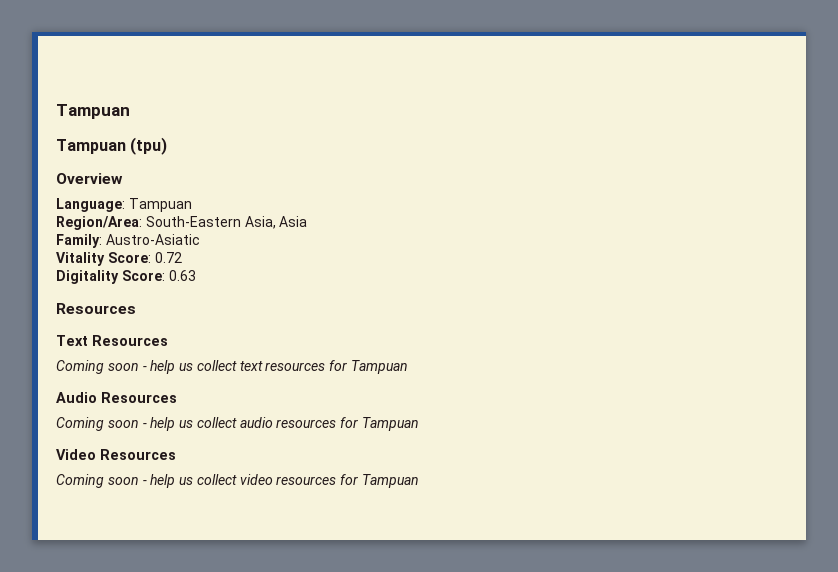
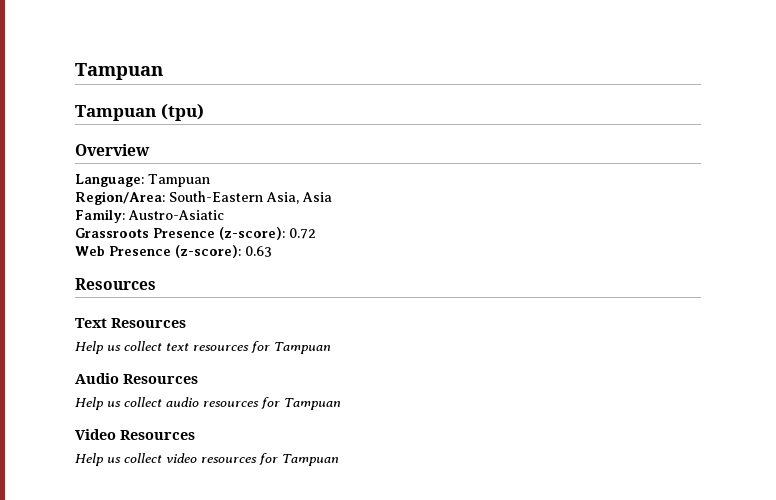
- Vitality Score: 0.72
- Digitality Score: 0.63
+ Grassroots Presence (z-score): 0.72
+ Web Presence (z-score): 0.63
- Coming soon - help us collect text resources for Tampuan
+ Help us collect text resources for Tampuan
- Coming soon - help us collect audio resources for Tampuan
+ Help us collect audio resources for Tampuan
- Coming soon - help us collect video resources for Tampuan
+ Help us collect video resources for Tampuan

